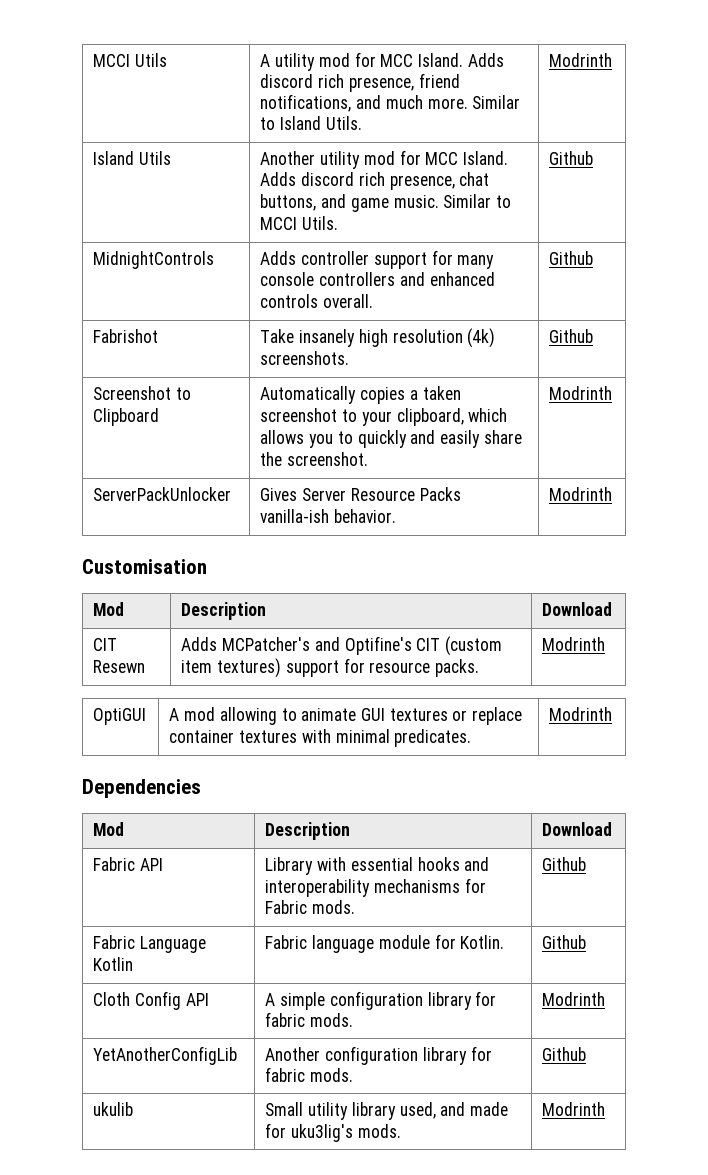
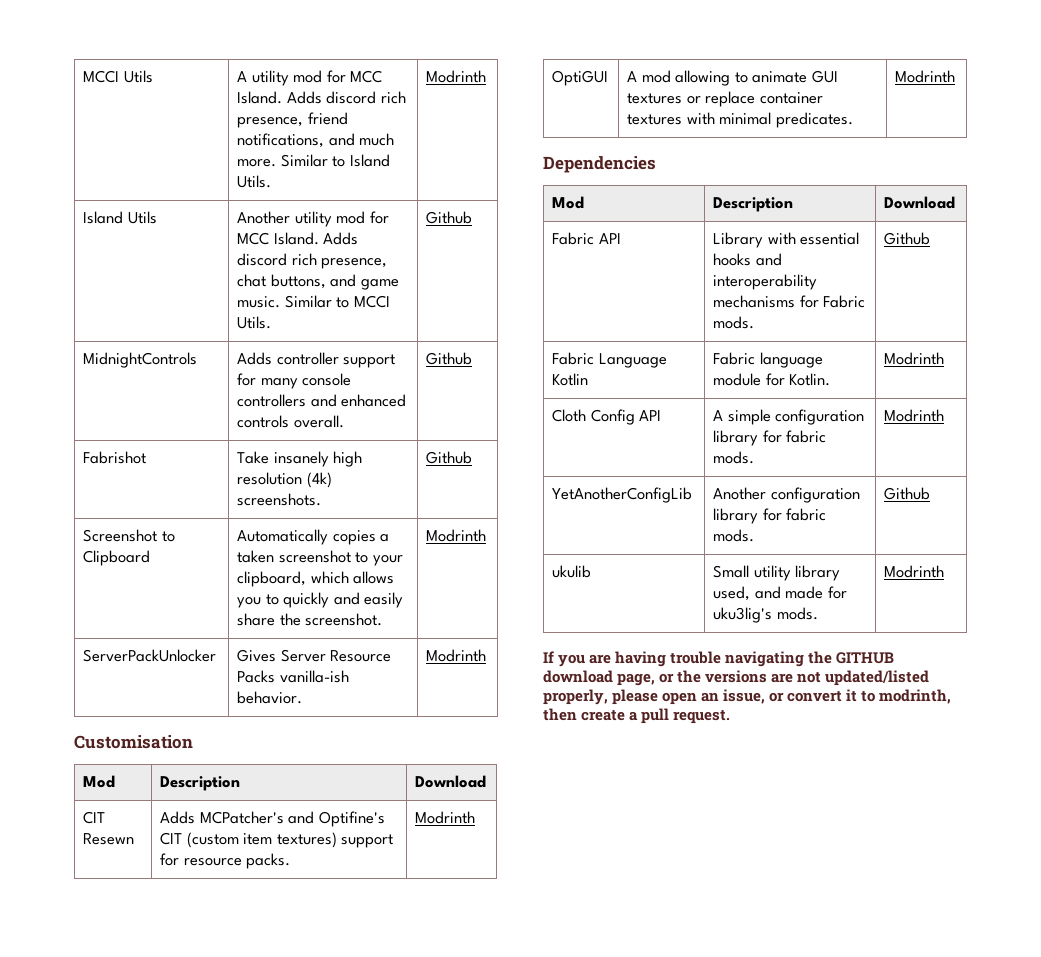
- Fabric Language Kotlin | Fabric language module for Kotlin. | Github
+ Fabric Language Kotlin | Fabric language module for Kotlin. | Modrinth
+ If you are having trouble navigating the GITHUB download page, or the versions are not updated/listed properly, please open an issue, or convert it to modrinth, then create a pull request.

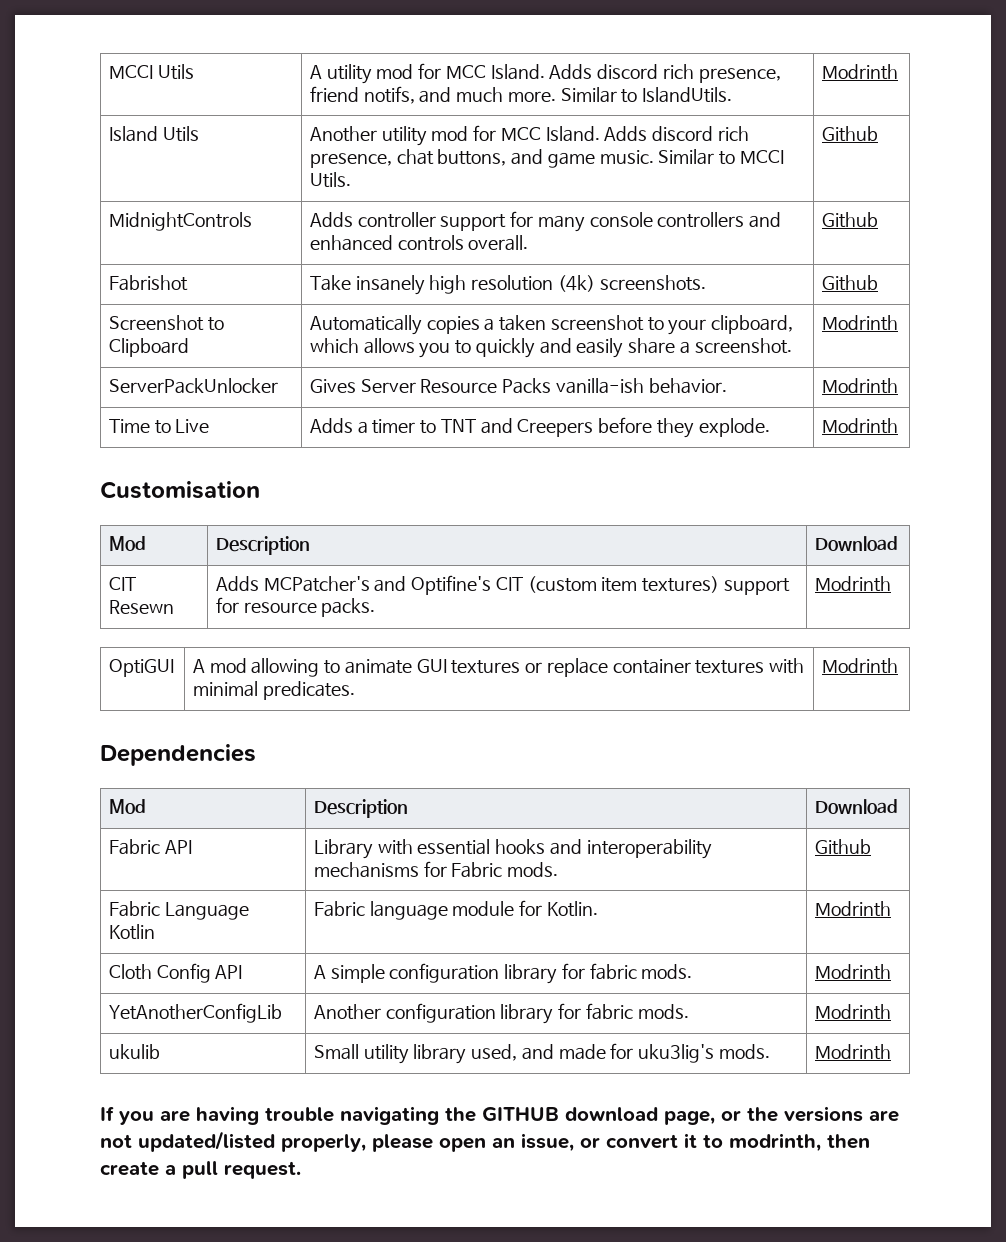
- MCCI Utils | A utility mod for MCC Island. Adds discord rich presence, friend notifications, and much more. Similar to Island Utils. | Modrinth
+ MCCI Utils | A utility mod for MCC Island. Adds discord rich presence, friend notifs, and much more. Similar to IslandUtils. | Modrinth
- Screenshot to Clipboard | Automatically copies a taken screenshot to your clipboard, which allows you to quickly and easily share the screenshot. | Modrinth
+ Screenshot to Clipboard | Automatically copies a taken screenshot to your clipboard, which allows you to quickly and easily share a screenshot. | Modrinth
+ Time to Live | Adds a timer to TNT and Creepers before they explode. | Modrinth
- YetAnotherConfigLib | Another configuration library for fabric mods. | Github
+ YetAnotherConfigLib | Another configuration library for fabric mods. | Modrinth

